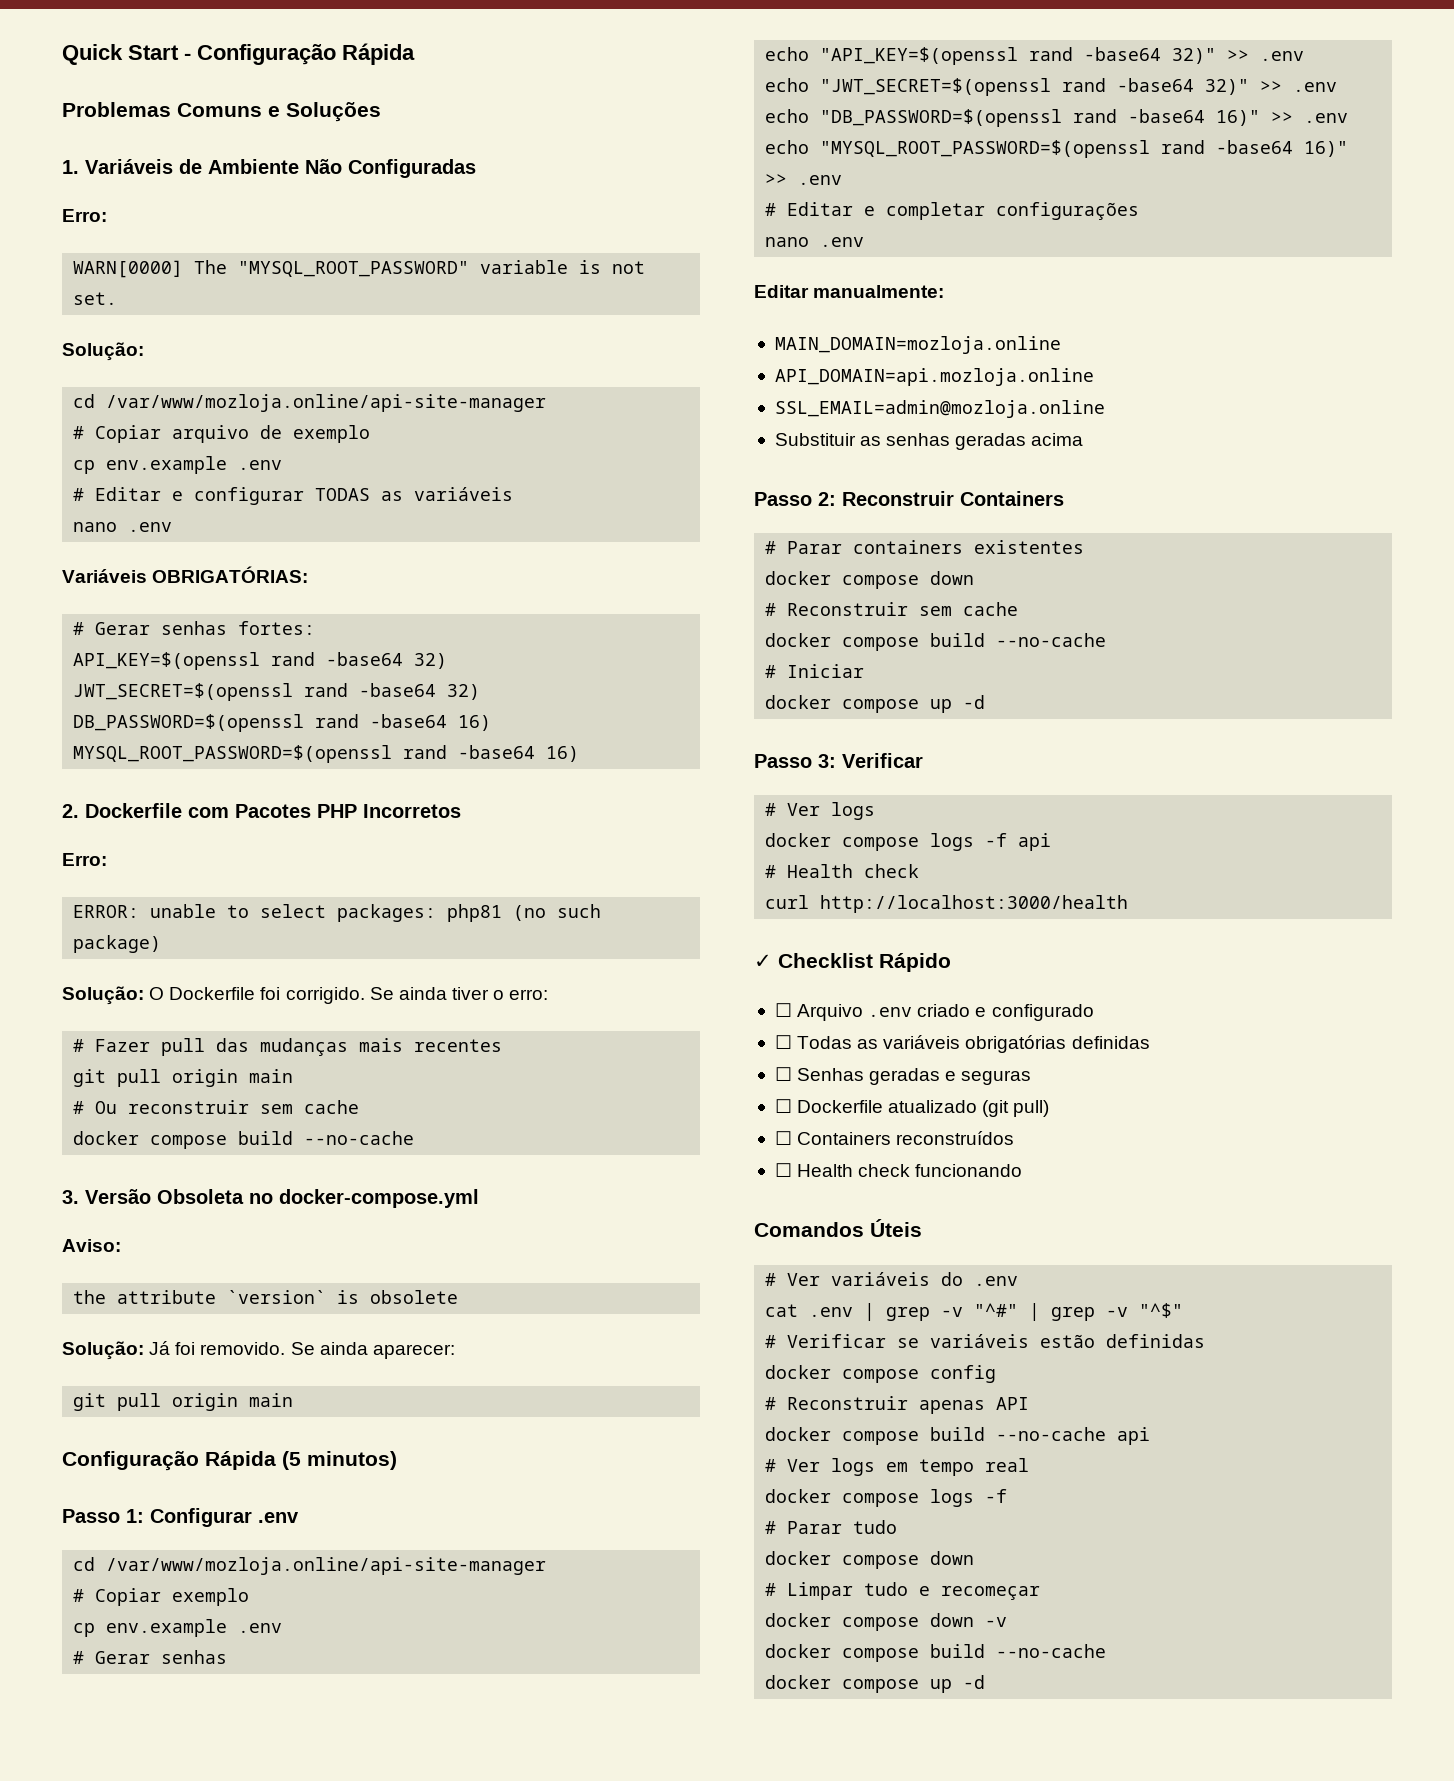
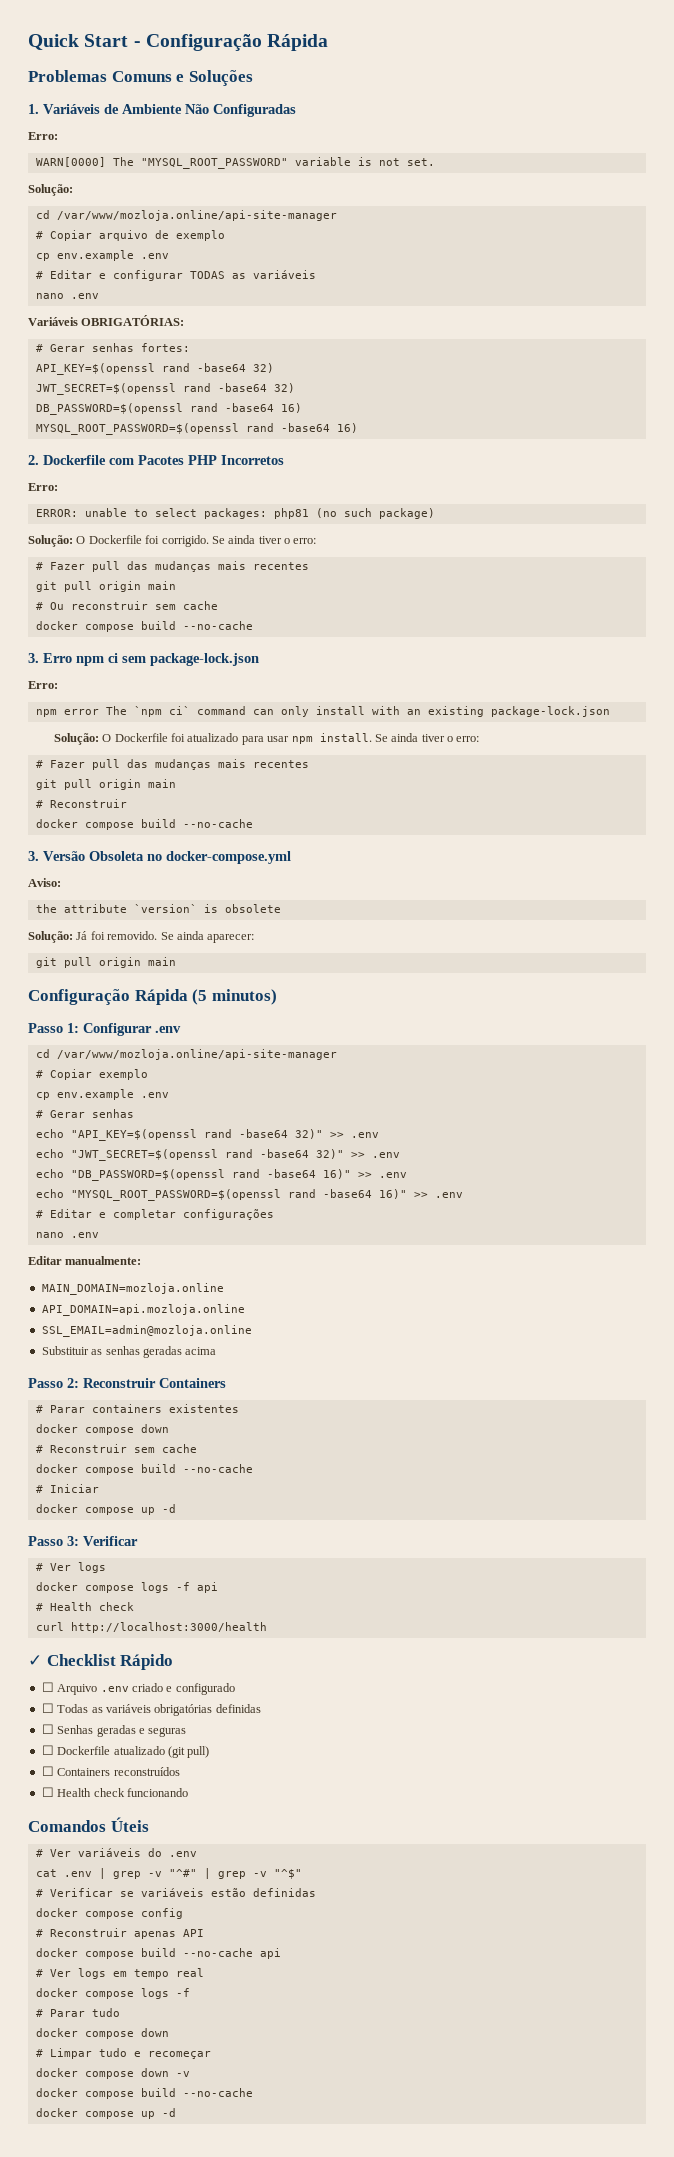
+ 3. Erro npm ci sem package-lock.json
+ Erro:
+ npm error The `npm ci` command can only install with an existing package-lock.json
+ Solução: O Dockerfile foi atualizado para usar npm install. Se ainda tiver o erro:
+ # Fazer pull das mudanças mais recentes
+ git pull origin main
+ # Reconstruir
+ docker compose build --no-cache

